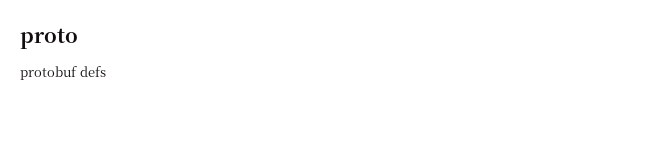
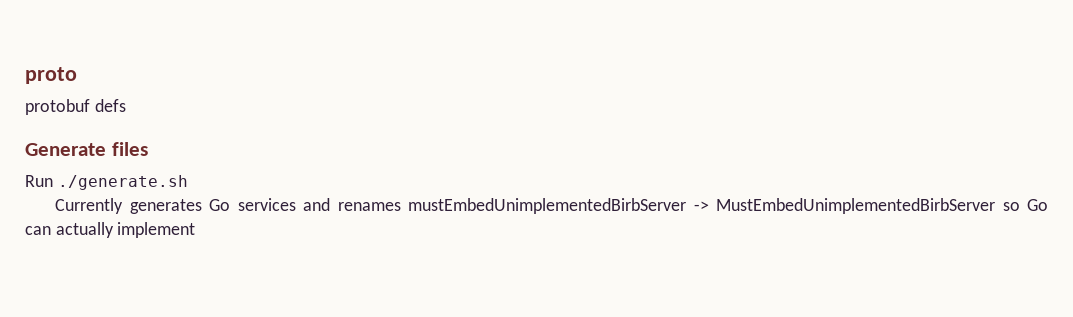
+ Generate files
+ Run ./generate.sh
+ Currently generates Go services and renames mustEmbedUnimplementedBirbServer -> MustEmbedUnimplementedBirbServer so Go can actually implement

